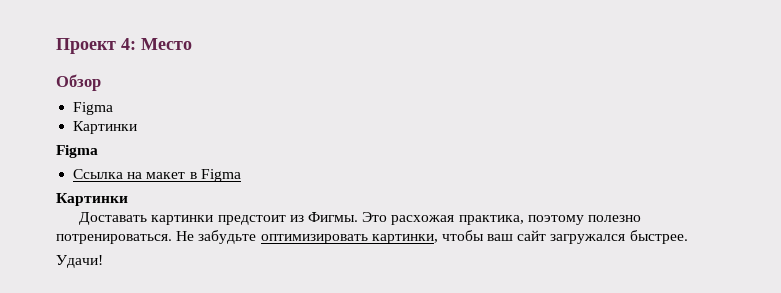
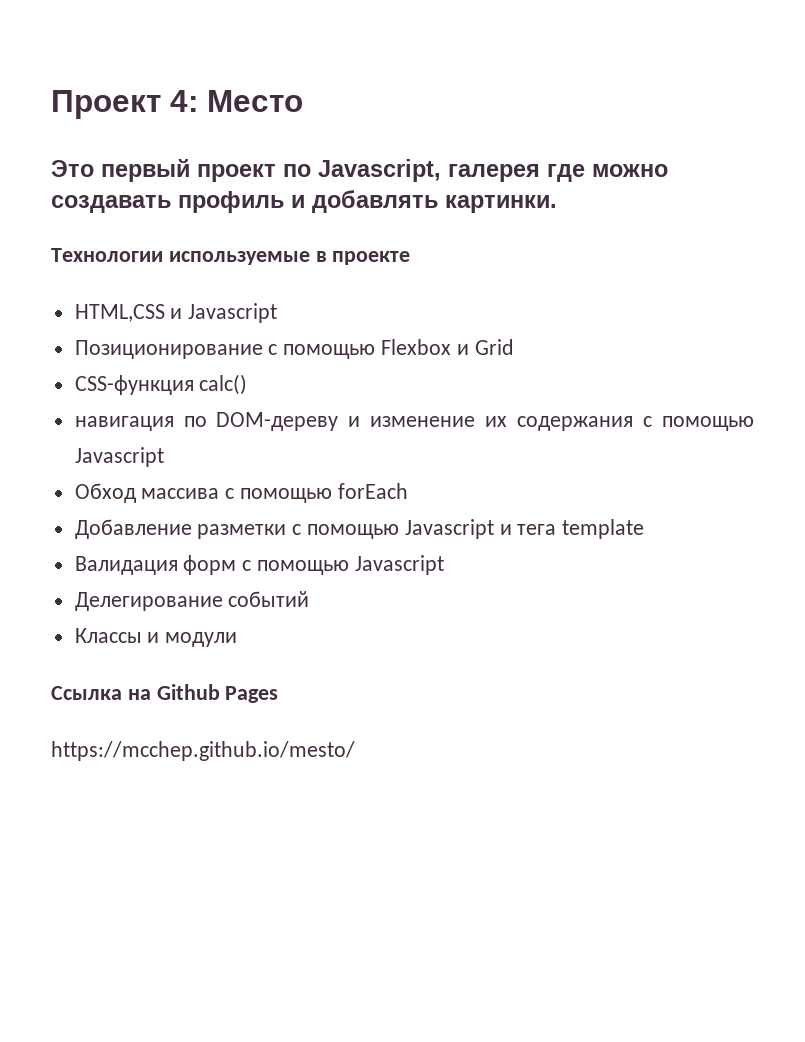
- Обзор
- Figma
- Картинки
- Figma
- Ссылка на макет в Figma
- Картинки
- Доставать картинки предстоит из Фигмы. Это расхожая практика, поэтому полезно потренироваться. Не забудьте оптимизировать картинки, чтобы ваш сайт загружался быстрее.
- Удачи!
+ Это первый проект по Javascript, галерея где можно создавать профиль и добавлять картинки.
+ Технологии используемые в проекте
+ HTML,CSS и Javascript
+ Позиционирование с помощью Flexbox и Grid
+ CSS-функция calc()
+ навигация по DOM-дереву и изменение их содержания с помощью Javascript
+ Обход массива с помощью forEach
+ Добавление разметки с помощью Javascript и тега template
+ Валидация форм с помощью Javascript
+ Делегирование событий
+ Классы и модули
+ Ссылка на Github Pages
+ https://mcchep.github.io/mesto/

